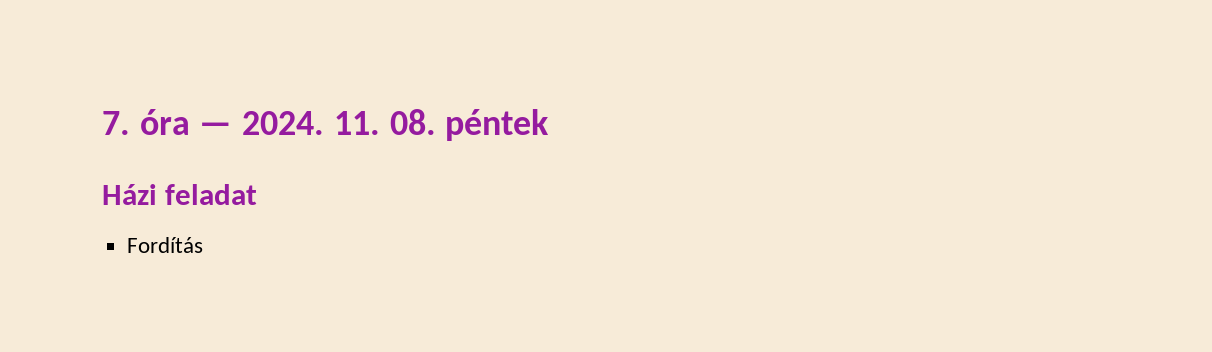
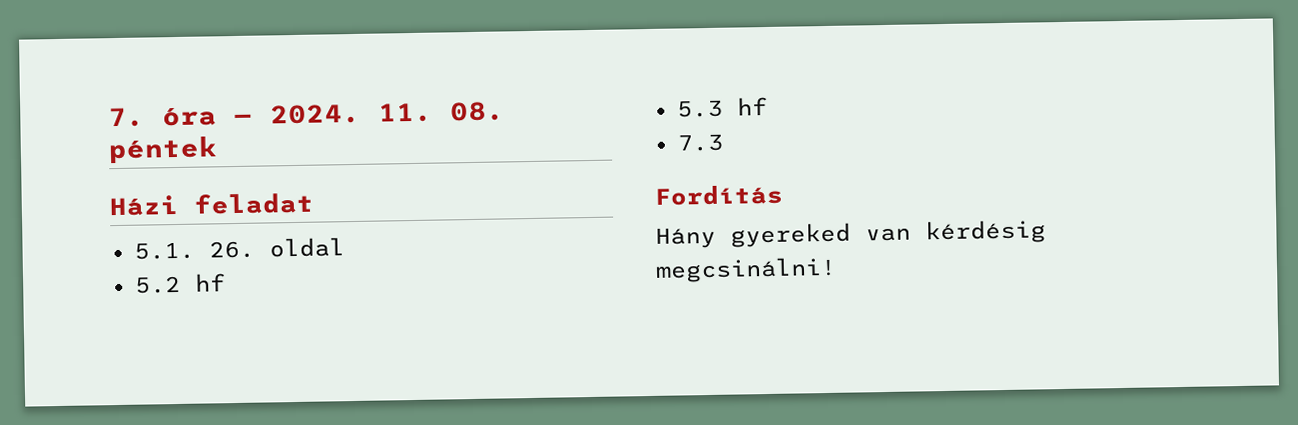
+ 5.1. 26. oldal
+ 5.2 hf
+ 5.3 hf
+ 7.3
  Fordítás
+ Hány gyereked van kérdésig megcsinálni!

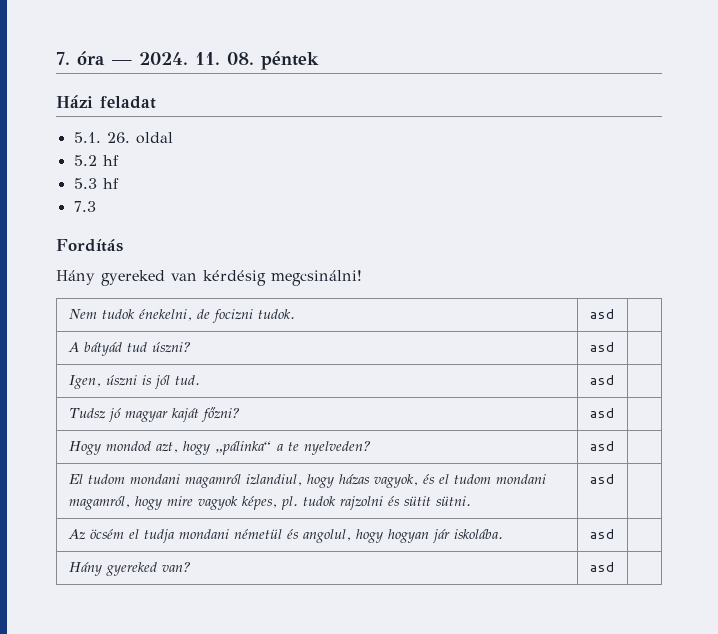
+ Nem tudok énekelni, de focizni tudok. | asd |
+ A bátyád tud úszni? | asd |
+ Igen, úszni is jól tud. | asd |
+ Tudsz jó magyar kaját főzni? | asd |
+ Hogy mondod azt, hogy „pálinka“ a te nyelveden? | asd |
+ El tudom mondani magamról izlandiul, hogy házas vagyok, és el tudom mondani magamról, hogy mire vagyok képes, pl. tudok rajzolni és sütit sütni. | asd |
+ Az öcsém el tudja mondani németül és angolul, hogy hogyan jár iskolába. | asd |
+ Hány gyereked van? | asd |

